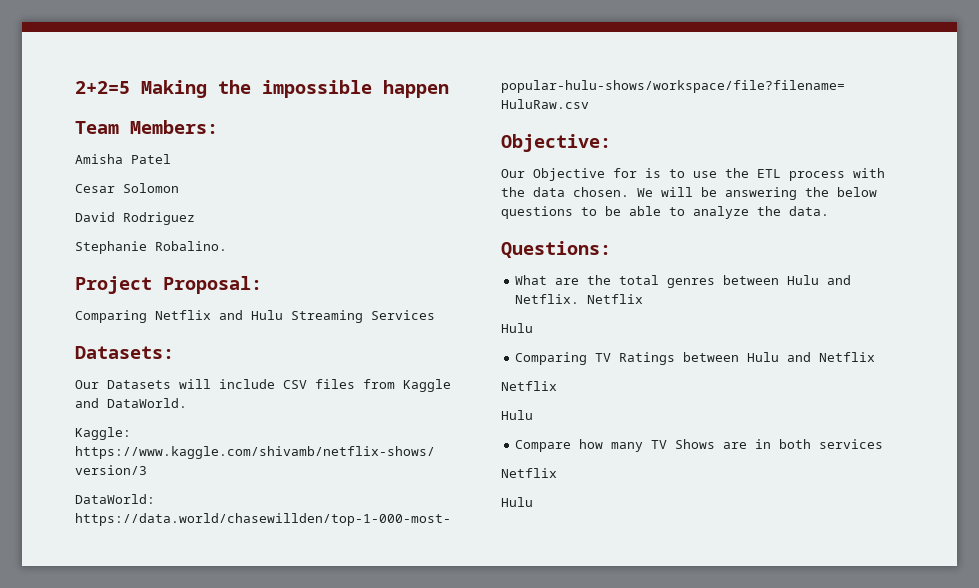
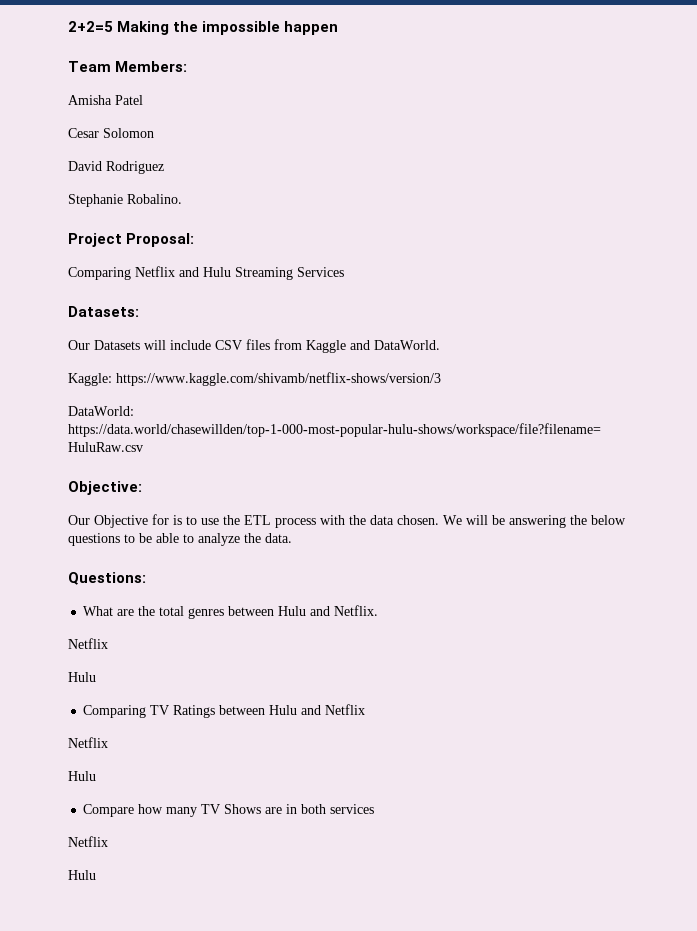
- What are the total genres between Hulu and Netflix. Netflix
+ What are the total genres between Hulu and Netflix.
+ Netflix

